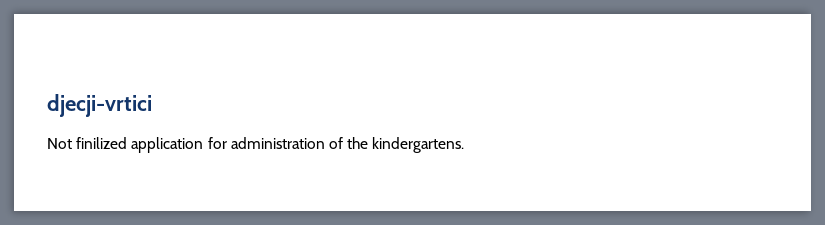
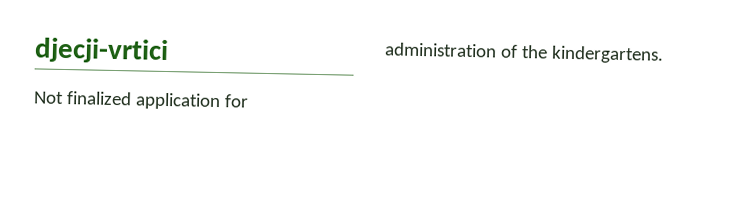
- Not finilized application for administration of the kindergartens.
+ Not finalized application for administration of the kindergartens.

